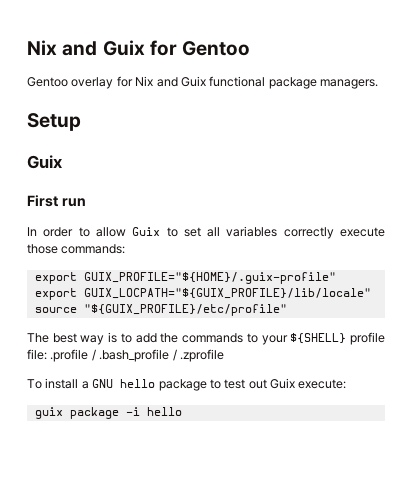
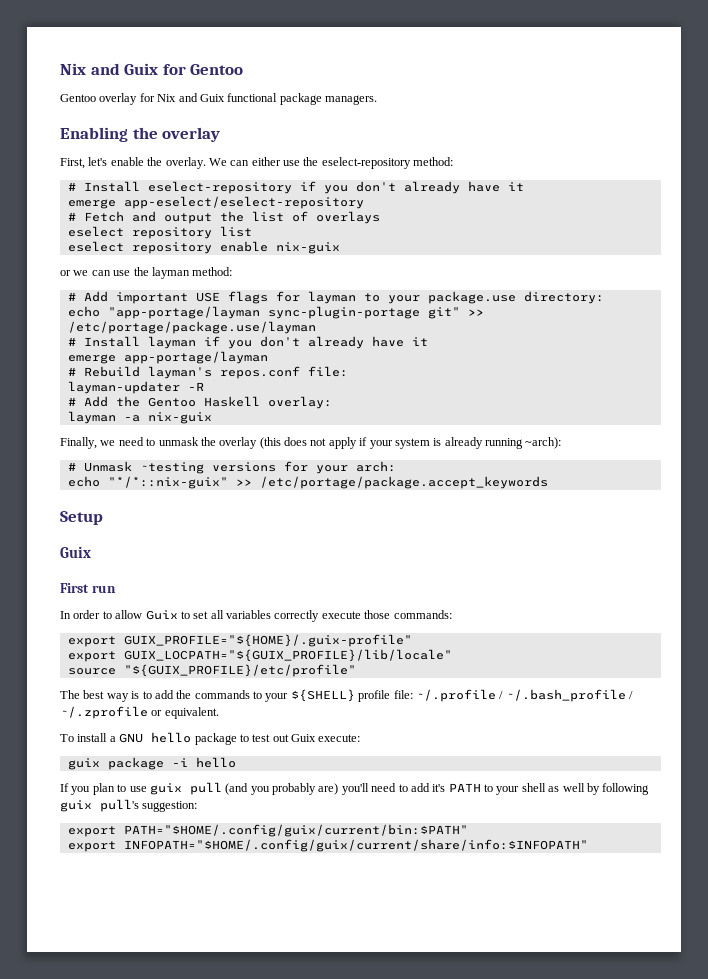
+ Enabling the overlay
+ First, let's enable the overlay. We can either use the eselect-repository method:
+ # Install eselect-repository if you don't already have it
+ emerge app-eselect/eselect-repository
+ # Fetch and output the list of overlays
+ eselect repository list
+ eselect repository enable nix-guix
+ or we can use the layman method:
+ # Add important USE flags for layman to your package.use directory:
+ echo "app-portage/layman sync-plugin-portage git" >> /etc/portage/package.use/layman
+ # Install layman if you don't already have it
+ emerge app-portage/layman
+ # Rebuild layman's repos.conf file:
+ layman-updater -R
+ # Add the Gentoo Haskell overlay:
+ layman -a nix-guix
+ Finally, we need to unmask the overlay (this does not apply if your system is already running ~arch):
+ # Unmask ~testing versions for your arch:
+ echo "*/*::nix-guix" >> /etc/portage/package.accept_keywords
- The best way is to add the commands to your ${SHELL} profile file: .profile / .bash_profile / .zprofile
+ The best way is to add the commands to your ${SHELL} profile file: ~/.profile / ~/.bash_profile / ~/.zprofile or equivalent.
+ If you plan to use guix pull (and you probably are) you'll need to add it's PATH to your shell as well by following guix pull's suggestion:
+ export PATH="$HOME/.config/guix/current/bin:$PATH"
+ export INFOPATH="$HOME/.config/guix/current/share/info:$INFOPATH"

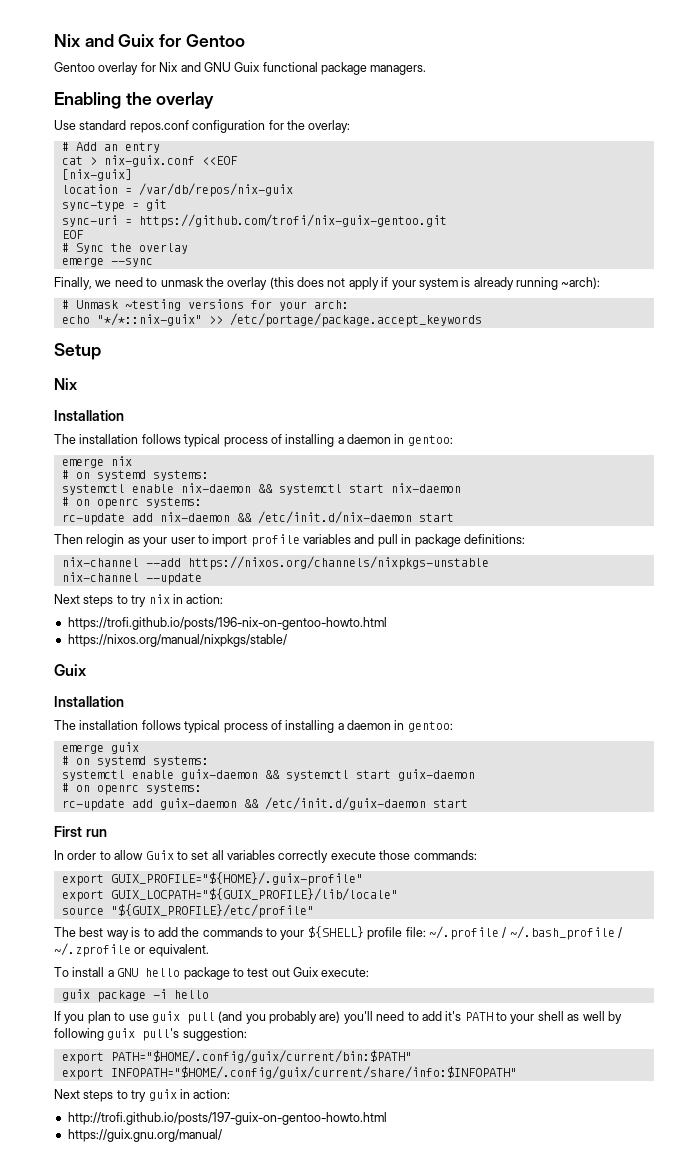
- Gentoo overlay for Nix and Guix functional package managers.
+ Gentoo overlay for Nix and GNU Guix functional package managers.
- First, let's enable the overlay. We can either use the eselect-repository method:
- # Install eselect-repository if you don't already have it
- emerge app-eselect/eselect-repository
- # Fetch and output the list of overlays
- eselect repository list
- eselect repository enable nix-guix
- or we can use the layman method:
- # Add important USE flags for layman to your package.use directory:
- echo "app-portage/layman sync-plugin-portage git" >> /etc/portage/package.use/layman
- # Install layman if you don't already have it
- emerge app-portage/layman
- # Rebuild layman's repos.conf file:
- layman-updater -R
- # Add the Gentoo Haskell overlay:
- layman -a nix-guix
+ Use standard repos.conf configuration for the overlay:
+ # Add an entry
+ cat > nix-guix.conf <<EOF
+ [nix-guix]
+ location = /var/db/repos/nix-guix
+ sync-type = git
+ sync-uri = https://github.com/trofi/nix-guix-gentoo.git
+ EOF
+ # Sync the overlay
+ emerge --sync
  Setup
+ Nix
+ Installation
+ The installation follows typical process of installing a daemon in gentoo:
+ emerge nix
+ # on systemd systems:
+ systemctl enable nix-daemon && systemctl start nix-daemon
+ # on openrc systems:
+ rc-update add nix-daemon && /etc/init.d/nix-daemon start
+ Then relogin as your user to import profile variables and pull in package definitions:
+ nix-channel --add https://nixos.org/channels/nixpkgs-unstable
+ nix-channel --update
+ Next steps to try nix in action:
+ https://trofi.github.io/posts/196-nix-on-gentoo-howto.html
+ https://nixos.org/manual/nixpkgs/stable/
  Guix
+ Installation
+ The installation follows typical process of installing a daemon in gentoo:
+ emerge guix
+ # on systemd systems:
+ systemctl enable guix-daemon && systemctl start guix-daemon
+ # on openrc systems:
+ rc-update add guix-daemon && /etc/init.d/guix-daemon start
+ Next steps to try guix in action:
+ http://trofi.github.io/posts/197-guix-on-gentoo-howto.html
+ https://guix.gnu.org/manual/

